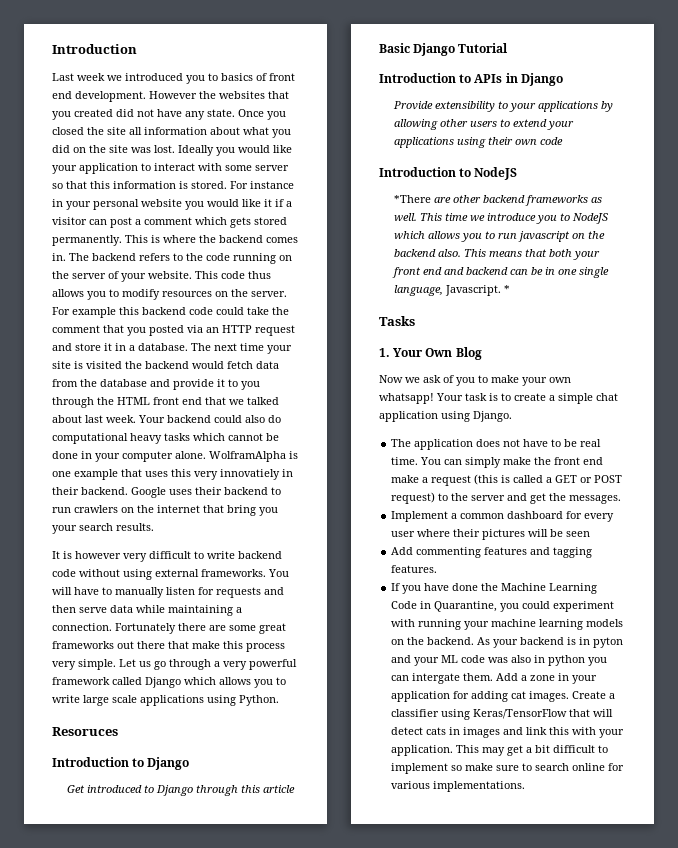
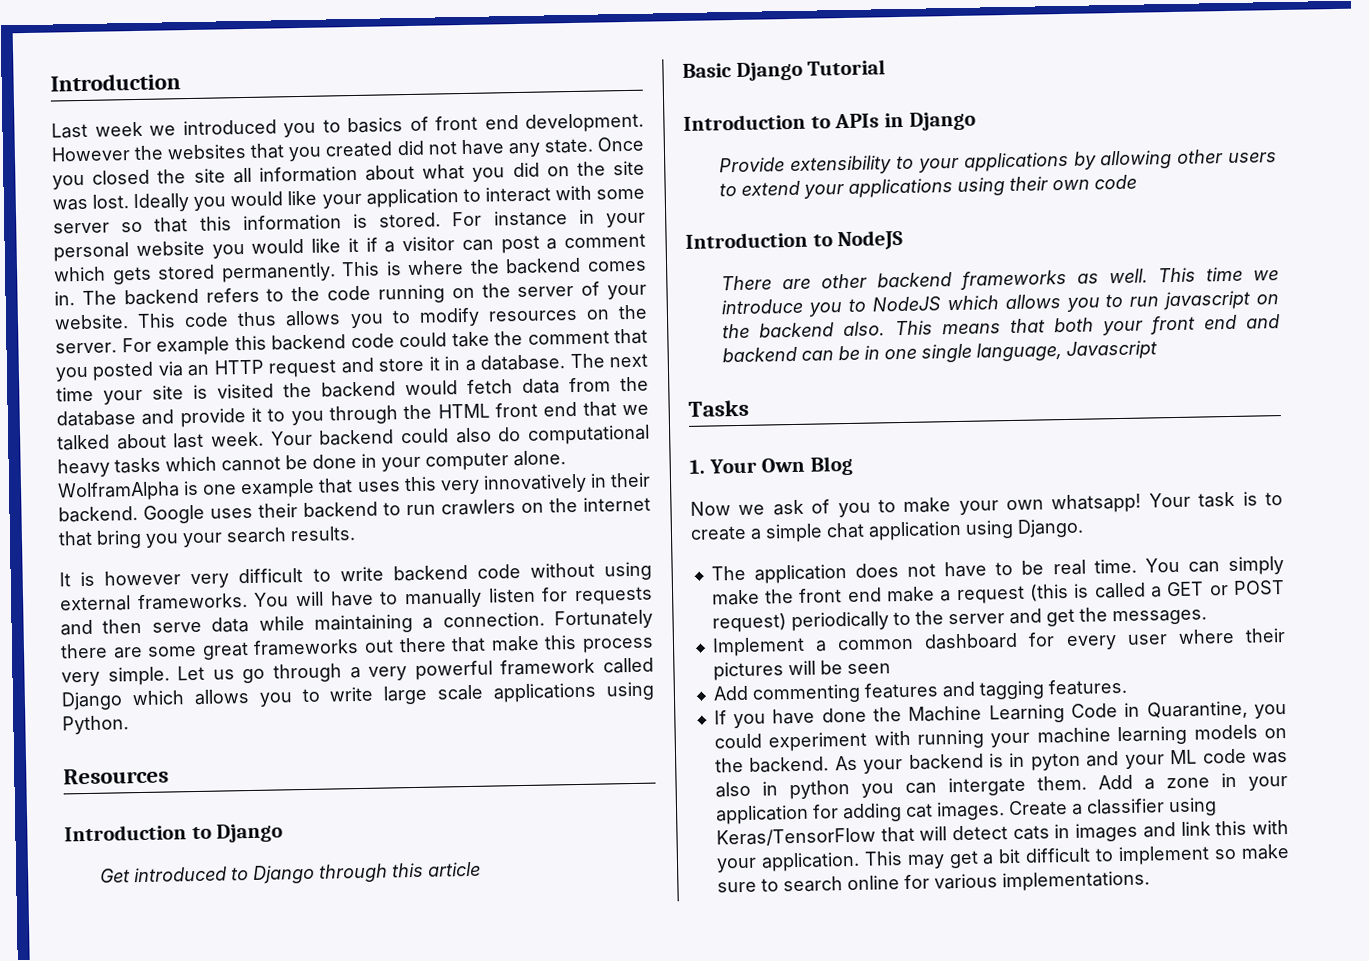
- WolframAlpha is one example that uses this very innovatiely in their backend.
+ WolframAlpha is one example that uses this very innovatively in their backend.
- Resoruces
+ Resources
- *There are other backend frameworks as well.
+ There are other backend frameworks as well.
- This means that both your front end and backend can be in one single language, Javascript. *
+ This means that both your front end and backend can be in one single language, Javascript
- You can simply make the front end make a request (this is called a GET or POST request) to the server and get the messages.
+ You can simply make the front end make a request (this is called a GET or POST request) periodically to the server and get the messages.

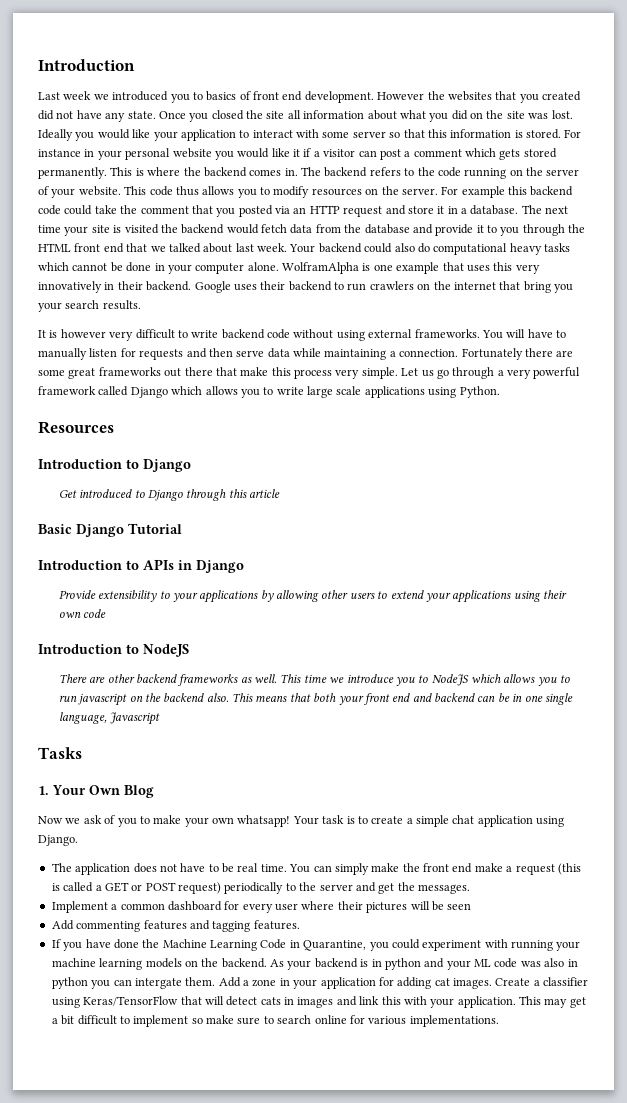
- As your backend is in pyton and your ML code was also in python you can intergate them.
+ As your backend is in python and your ML code was also in python you can intergate them.

